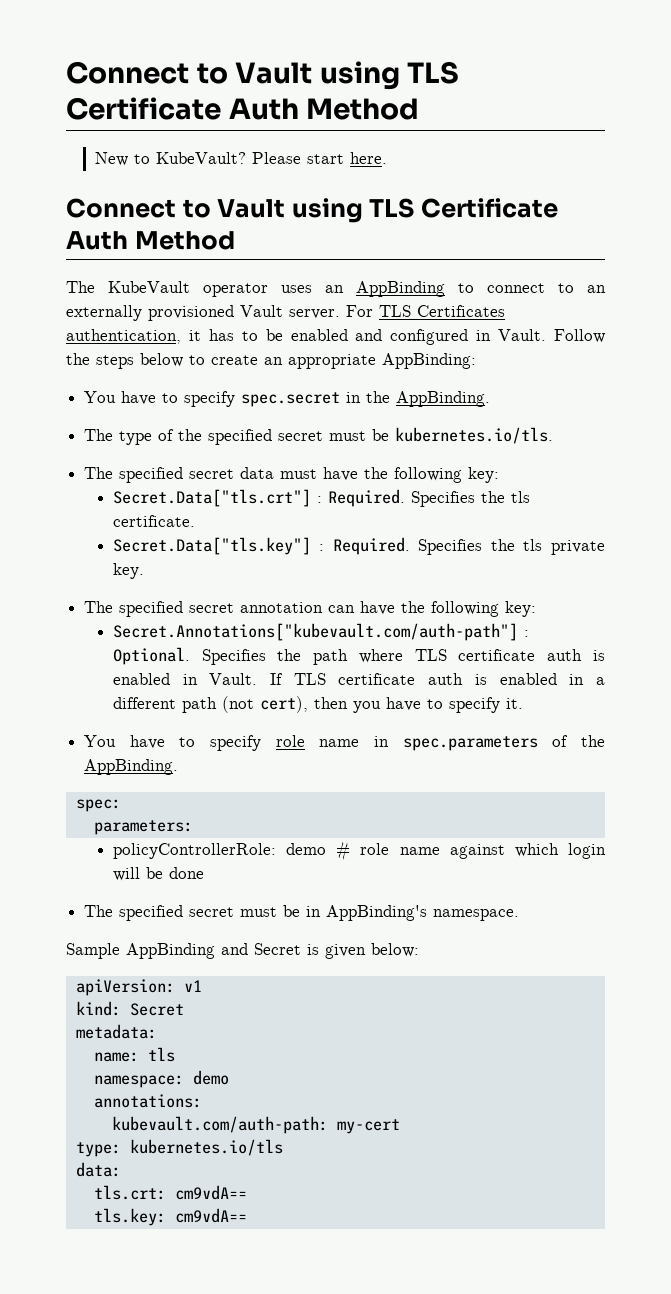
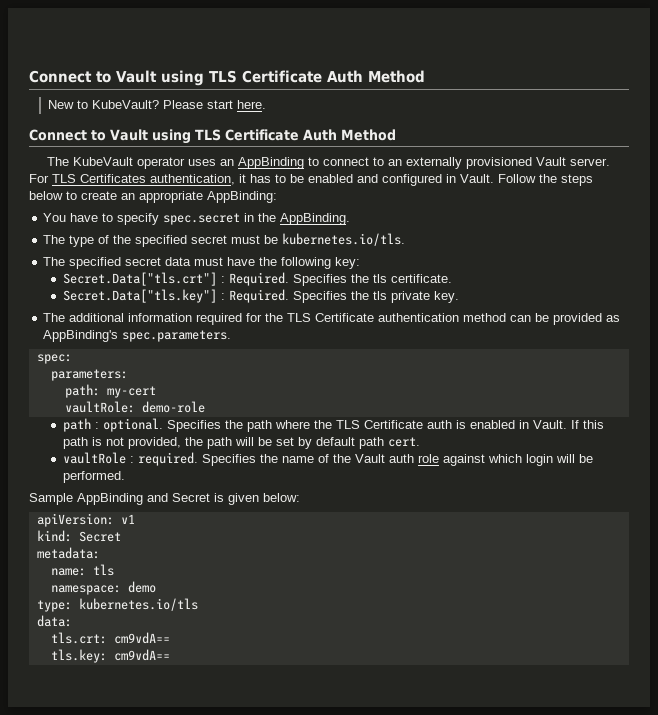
- The specified secret annotation can have the following key:
- Secret.Annotations["kubevault.com/auth-path"] : Optional.
+ The additional information required for the TLS Certificate authentication method can be provided as AppBinding's spec.parameters.
+ spec:
+ parameters:
+ path: my-cert
+ vaultRole: demo-role
+ path : optional.
- Specifies the path where TLS certificate auth is enabled in Vault.
+ Specifies the path where the TLS Certificate auth is enabled in Vault.
- If TLS certificate auth is enabled in a different path (not cert), then you have to specify it.
- You have to specify role name in spec.parameters of the AppBinding.
- spec:
- parameters:
- policyControllerRole: demo # role name against which login will be done
- The specified secret must be in AppBinding's namespace.
+ If this path is not provided, the path will be set by default path cert.
+ vaultRole : required. Specifies the name of the Vault auth role against which login will be performed.
- annotations:
- kubevault.com/auth-path: my-cert

